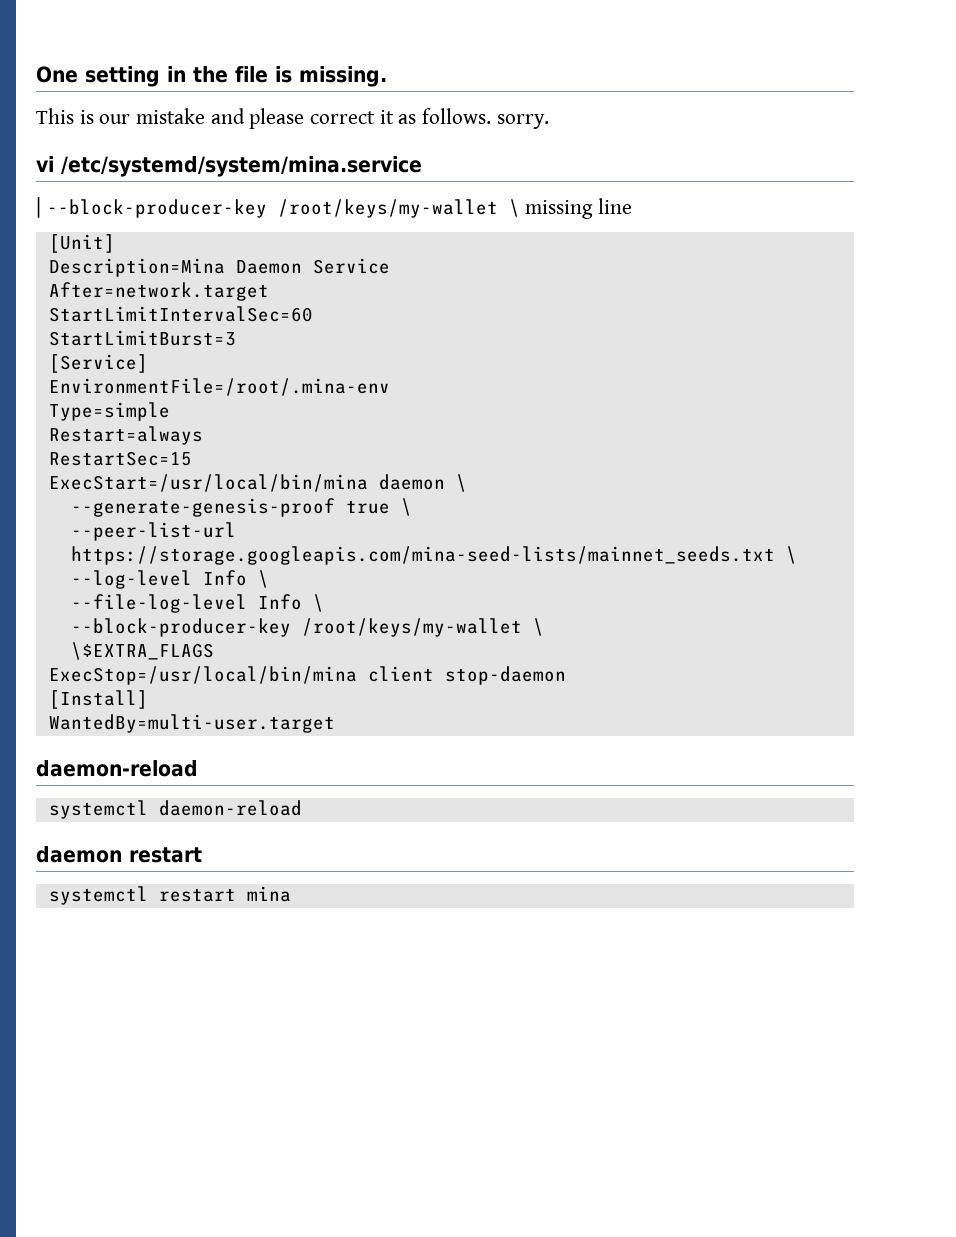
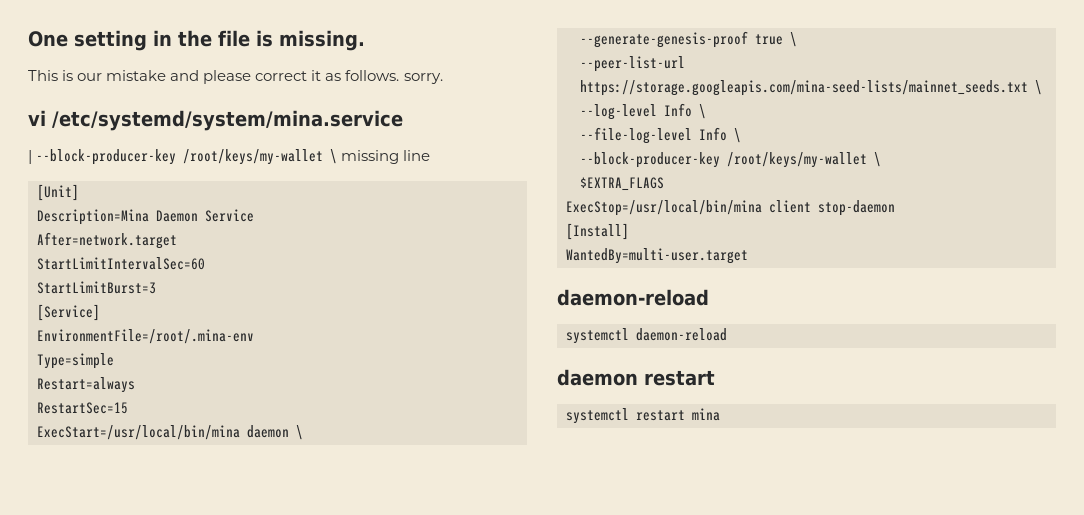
- \$EXTRA_FLAGS
+ $EXTRA_FLAGS

